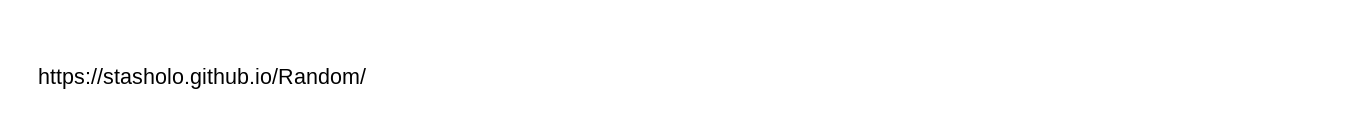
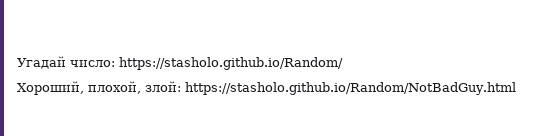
- https://stasholo.github.io/Random/
+ Угадай число: https://stasholo.github.io/Random/
+ Хороший, плохой, злой: https://stasholo.github.io/Random/NotBadGuy.html

